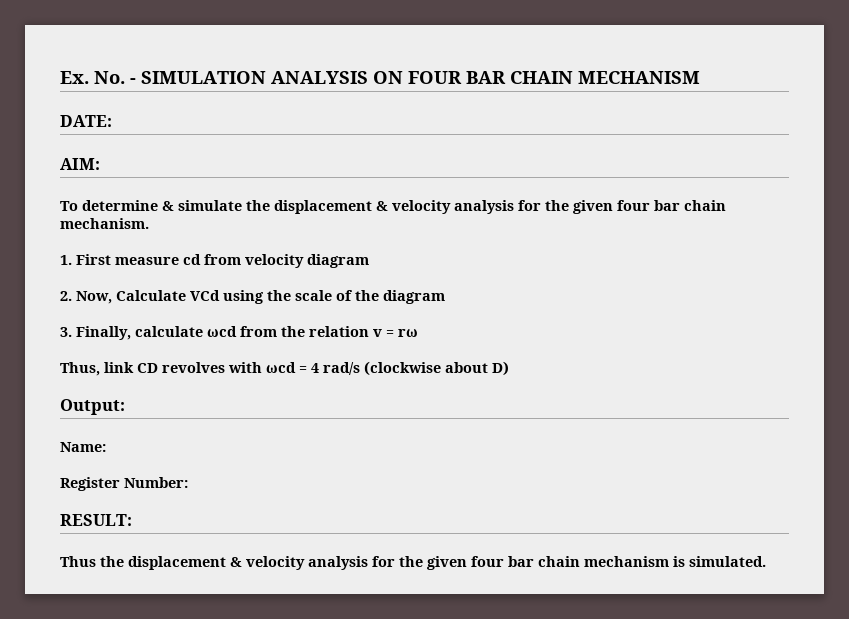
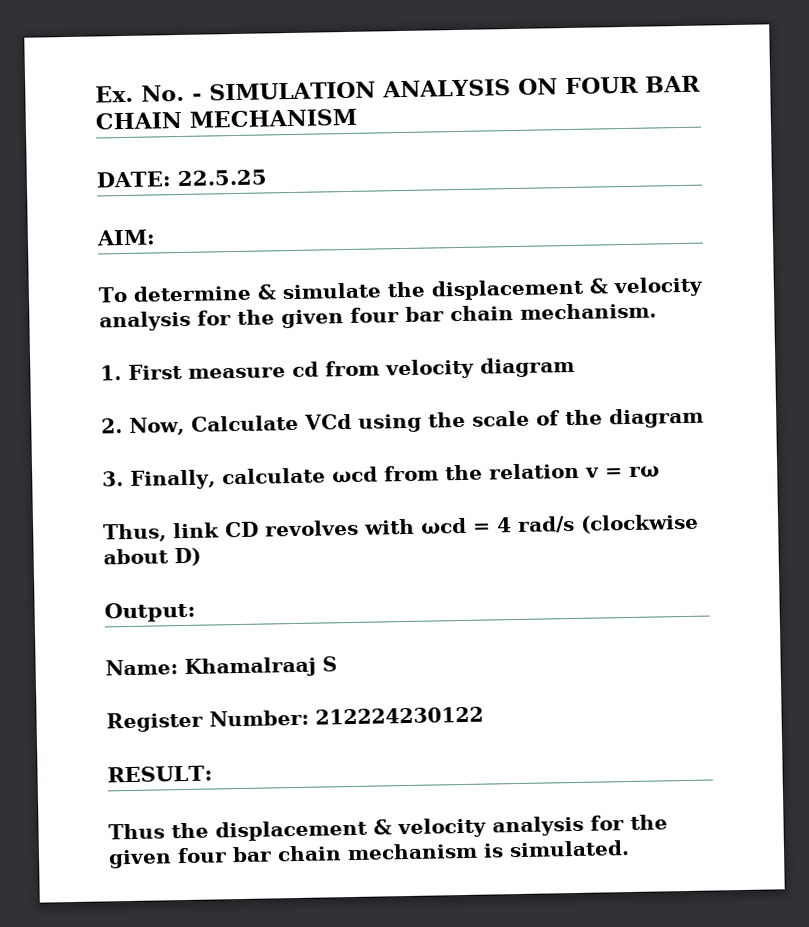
- DATE:
+ DATE: 22.5.25
- Name:
+ Name: Khamalraaj S
- Register Number:
+ Register Number: 212224230122

